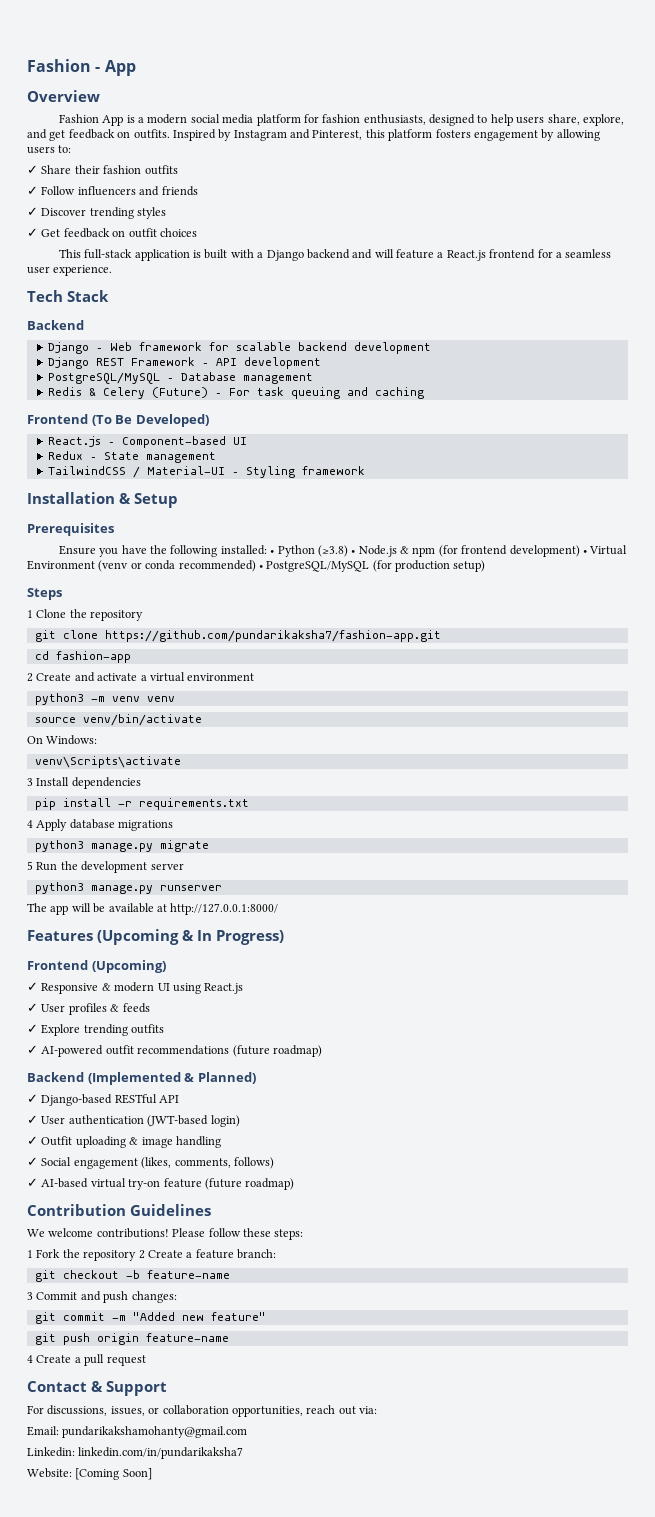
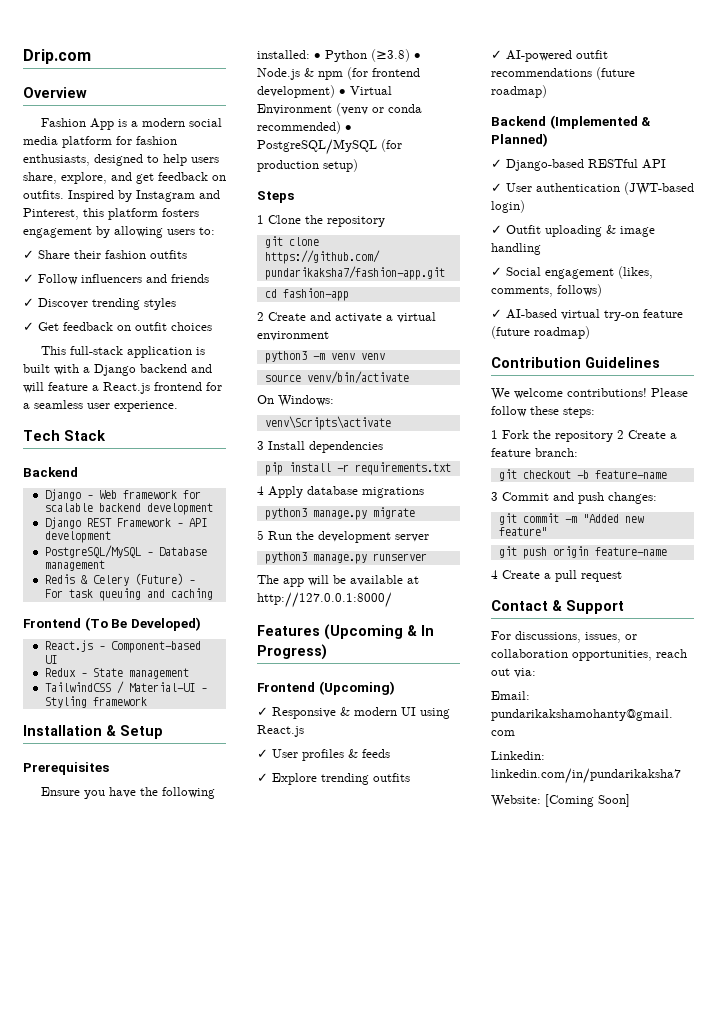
- Fashion - App
+ Drip.com

